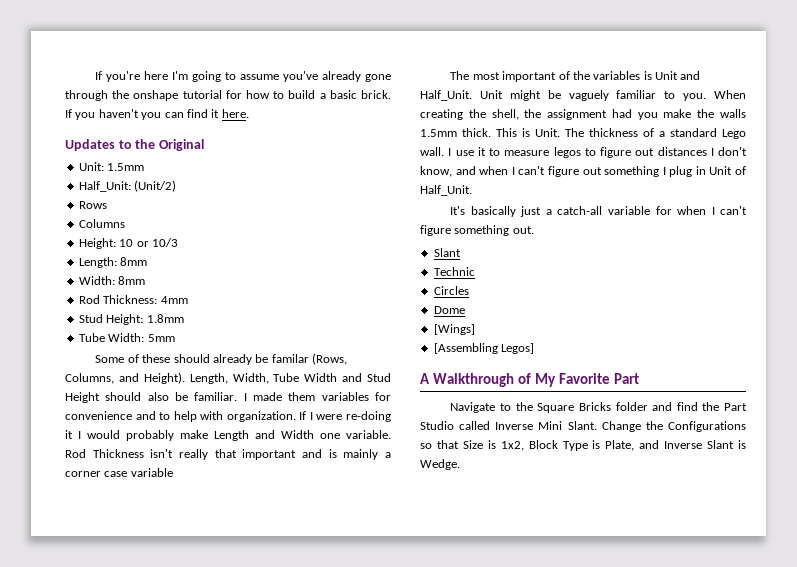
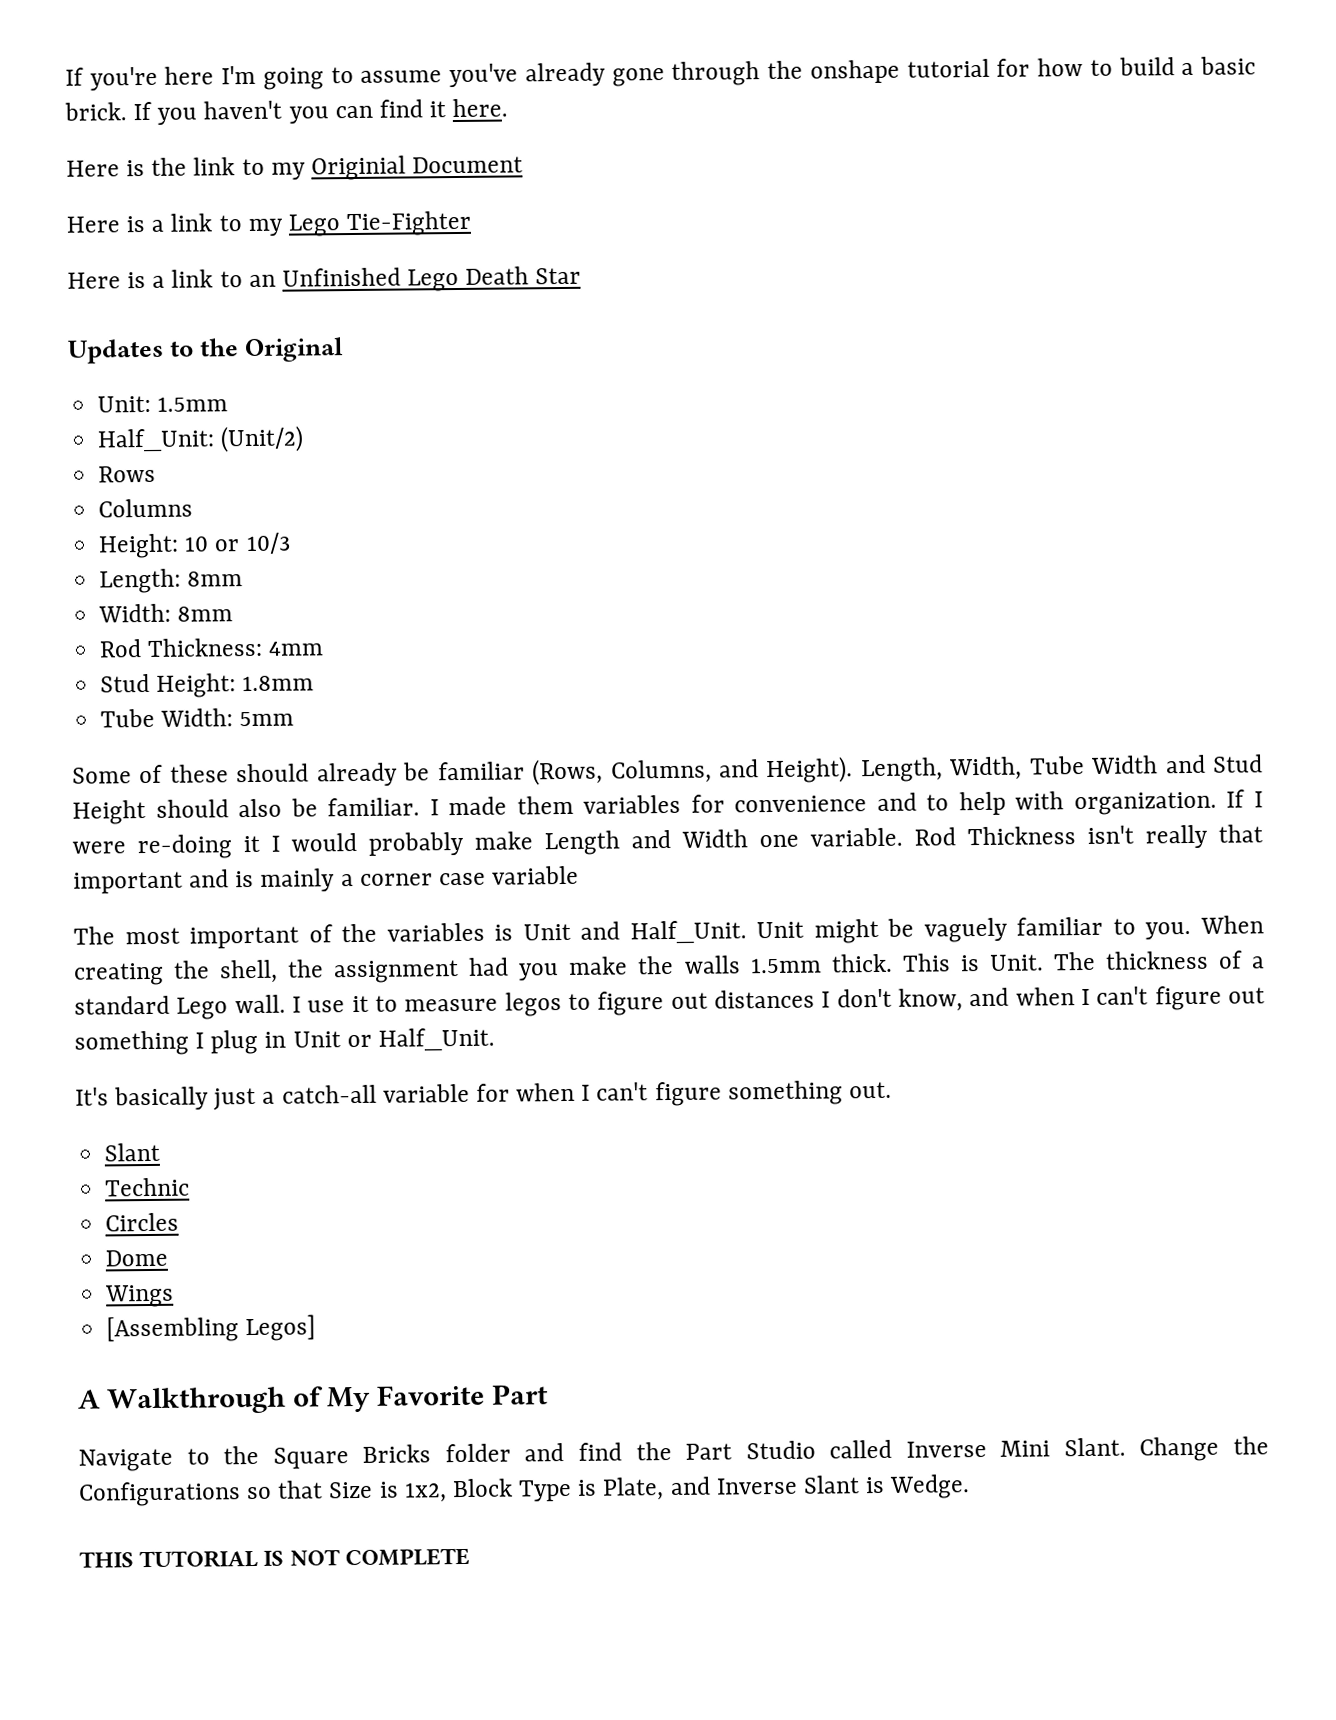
+ Here is the link to my Originial Document
+ Here is a link to my Lego Tie-Fighter
+ Here is a link to an Unfinished Lego Death Star
- Some of these should already be familar (Rows, Columns, and Height).
+ Some of these should already be familiar (Rows, Columns, and Height).
- I use it to measure legos to figure out distances I don't know, and when I can't figure out something I plug in Unit of Half_Unit.
+ I use it to measure legos to figure out distances I don't know, and when I can't figure out something I plug in Unit or Half_Unit.
- [Wings]
+ Wings
+ THIS TUTORIAL IS NOT COMPLETE

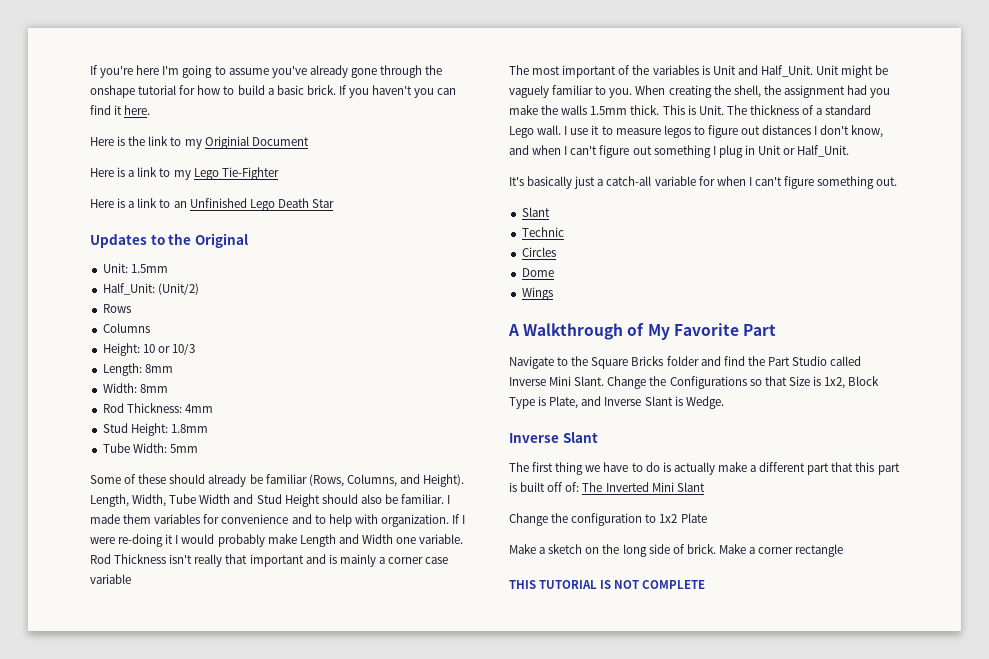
- [Assembling Legos]
  Change the Configurations so that Size is 1x2, Block Type is Plate, and Inverse Slant is Wedge.
+ Inverse Slant
+ The first thing we have to do is actually make a different part that this part is built off of: The Inverted Mini Slant
+ Change the configuration to 1x2 Plate
+ Make a sketch on the long side of brick. Make a corner rectangle

